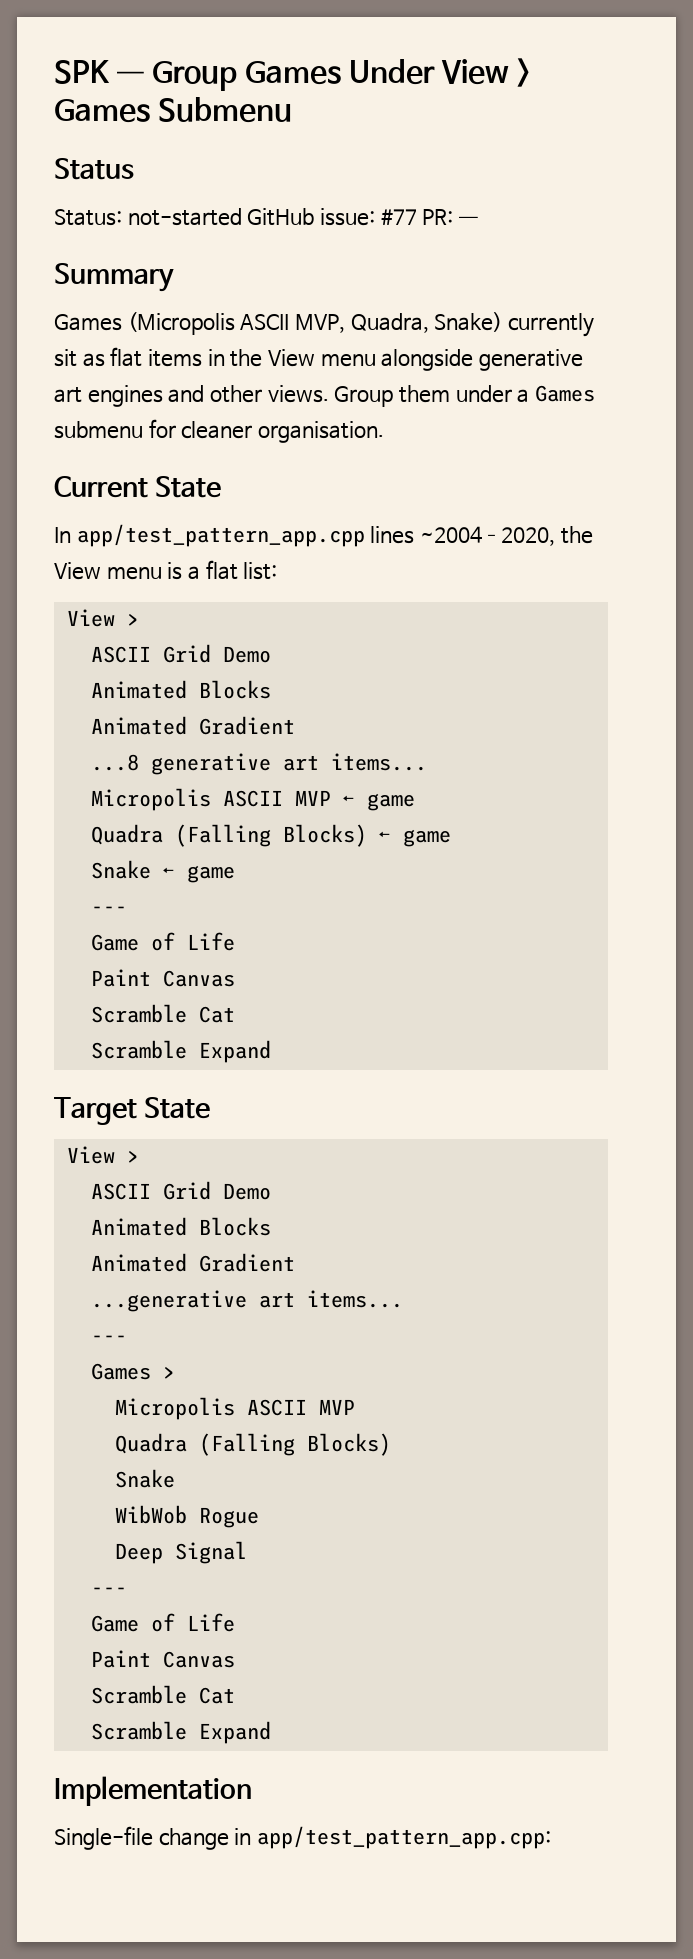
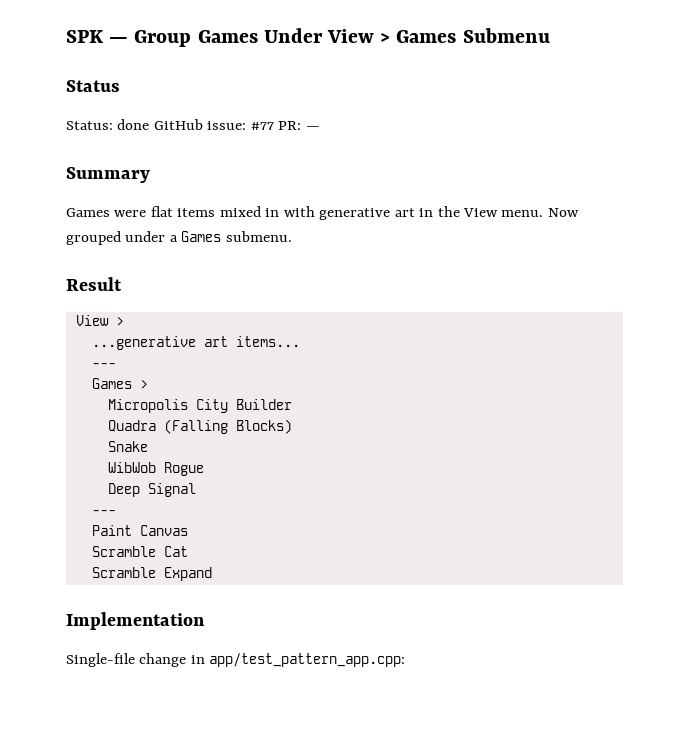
- Status: not-started GitHub issue: #77 PR: —
+ Status: done GitHub issue: #77 PR: —
- Games (Micropolis ASCII MVP, Quadra, Snake) currently sit as flat items in the View menu alongside generative art engines and other views. Group them under a Games submenu for cleaner organisation.
- Current State
- In app/test_pattern_app.cpp lines ~2004–2020, the View menu is a flat list:
+ Games were flat items mixed in with generative art in the View menu. Now grouped under a Games submenu.
+ Result
  View >
- ASCII Grid Demo
- Animated Blocks
- Animated Gradient
- ...8 generative art items...
- Micropolis ASCII MVP ← game
- Quadra (Falling Blocks) ← game
- Snake ← game
- ---
- Game of Life
- Paint Canvas
- Scramble Cat
- Scramble Expand
- Target State
- View >
- ASCII Grid Demo
- Animated Blocks
- Animated Gradient
  Games >
- Micropolis ASCII MVP
+ Micropolis City Builder
  Deep Signal
  ---
- Game of Life

